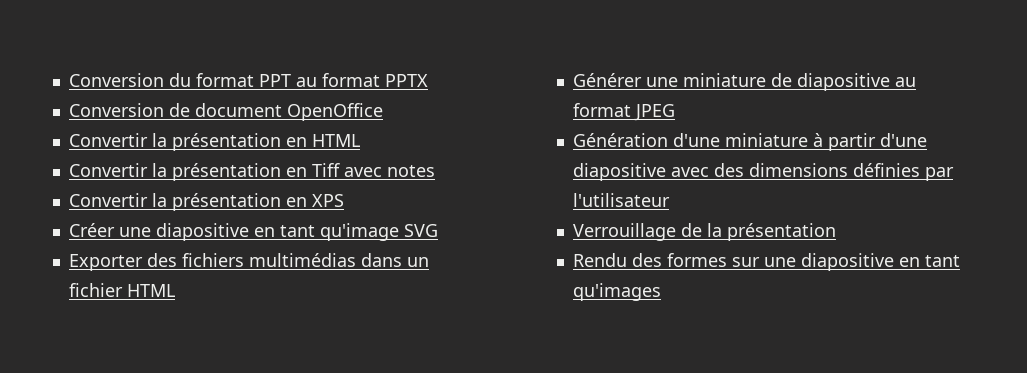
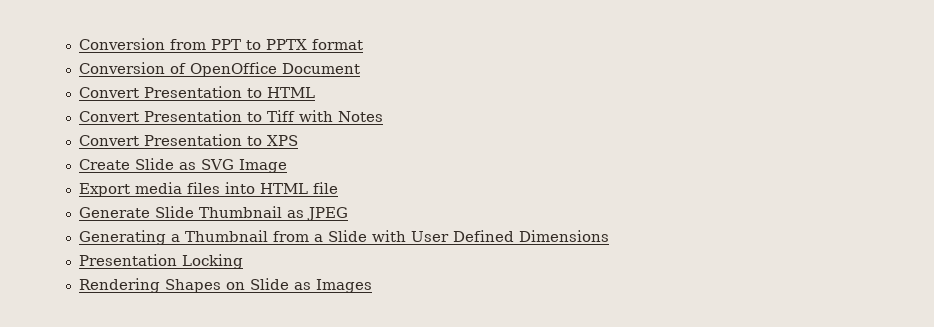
- Conversion du format PPT au format PPTX
- Conversion de document OpenOffice
- Convertir la présentation en HTML
- Convertir la présentation en Tiff avec notes
- Convertir la présentation en XPS
- Créer une diapositive en tant qu'image SVG
- Exporter des fichiers multimédias dans un fichier HTML
- Générer une miniature de diapositive au format JPEG
- Génération d'une miniature à partir d'une diapositive avec des dimensions définies par l'utilisateur
- Verrouillage de la présentation
- Rendu des formes sur une diapositive en tant qu'images
+ Conversion from PPT to PPTX format
+ Conversion of OpenOffice Document
+ Convert Presentation to HTML
+ Convert Presentation to Tiff with Notes
+ Convert Presentation to XPS
+ Create Slide as SVG Image
+ Export media files into HTML file
+ Generate Slide Thumbnail as JPEG
+ Generating a Thumbnail from a Slide with User Defined Dimensions
+ Presentation Locking
+ Rendering Shapes on Slide as Images

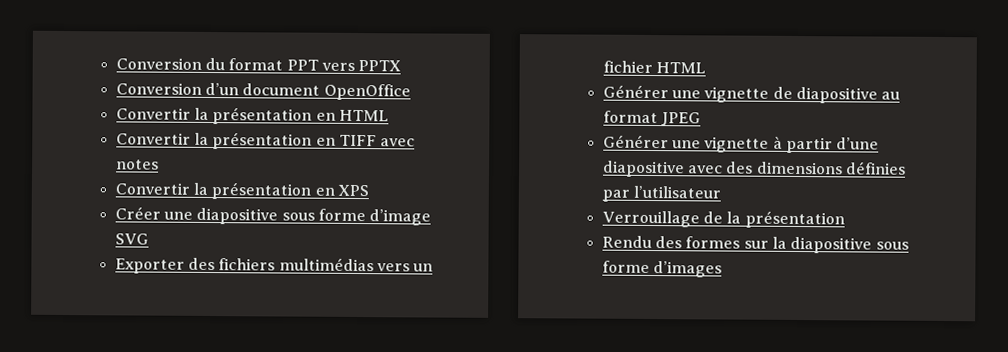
- Conversion from PPT to PPTX format
- Conversion of OpenOffice Document
- Convert Presentation to HTML
- Convert Presentation to Tiff with Notes
- Convert Presentation to XPS
- Create Slide as SVG Image
- Export media files into HTML file
- Generate Slide Thumbnail as JPEG
- Generating a Thumbnail from a Slide with User Defined Dimensions
- Presentation Locking
- Rendering Shapes on Slide as Images
+ Conversion du format PPT vers PPTX
+ Conversion d’un document OpenOffice
+ Convertir la présentation en HTML
+ Convertir la présentation en TIFF avec notes
+ Convertir la présentation en XPS
+ Créer une diapositive sous forme d’image SVG
+ Exporter des fichiers multimédias vers un fichier HTML
+ Générer une vignette de diapositive au format JPEG
+ Générer une vignette à partir d’une diapositive avec des dimensions définies par l’utilisateur
+ Verrouillage de la présentation
+ Rendu des formes sur la diapositive sous forme d’images

